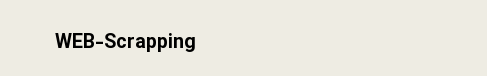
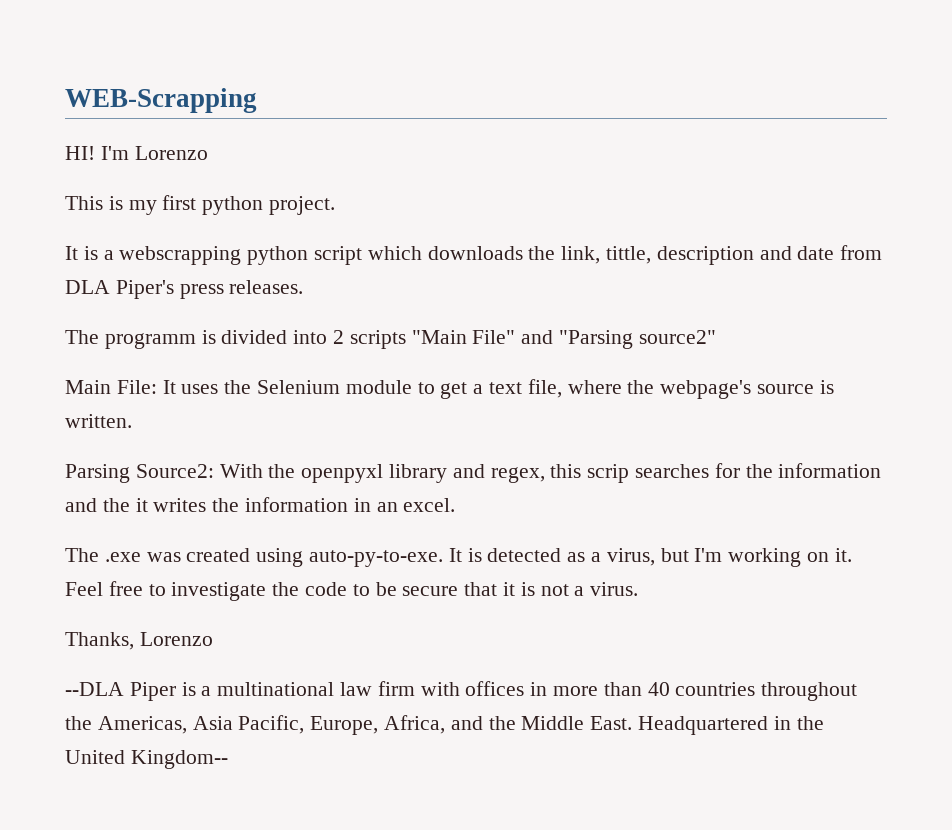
+ HI! I'm Lorenzo
+ This is my first python project.
+ It is a webscrapping python script which downloads the link, tittle, description and date from DLA Piper's press releases.
+ The programm is divided into 2 scripts "Main File" and "Parsing source2"
+ Main File: It uses the Selenium module to get a text file, where the webpage's source is written.
+ Parsing Source2: With the openpyxl library and regex, this scrip searches for the information and the it writes the information in an excel.
+ The .exe was created using auto-py-to-exe. It is detected as a virus, but I'm working on it. Feel free to investigate the code to be secure that it is not a virus.
+ Thanks, Lorenzo
+ --DLA Piper is a multinational law firm with offices in more than 40 countries throughout the Americas, Asia Pacific, Europe, Africa, and the Middle East. Headquartered in the United Kingdom--

